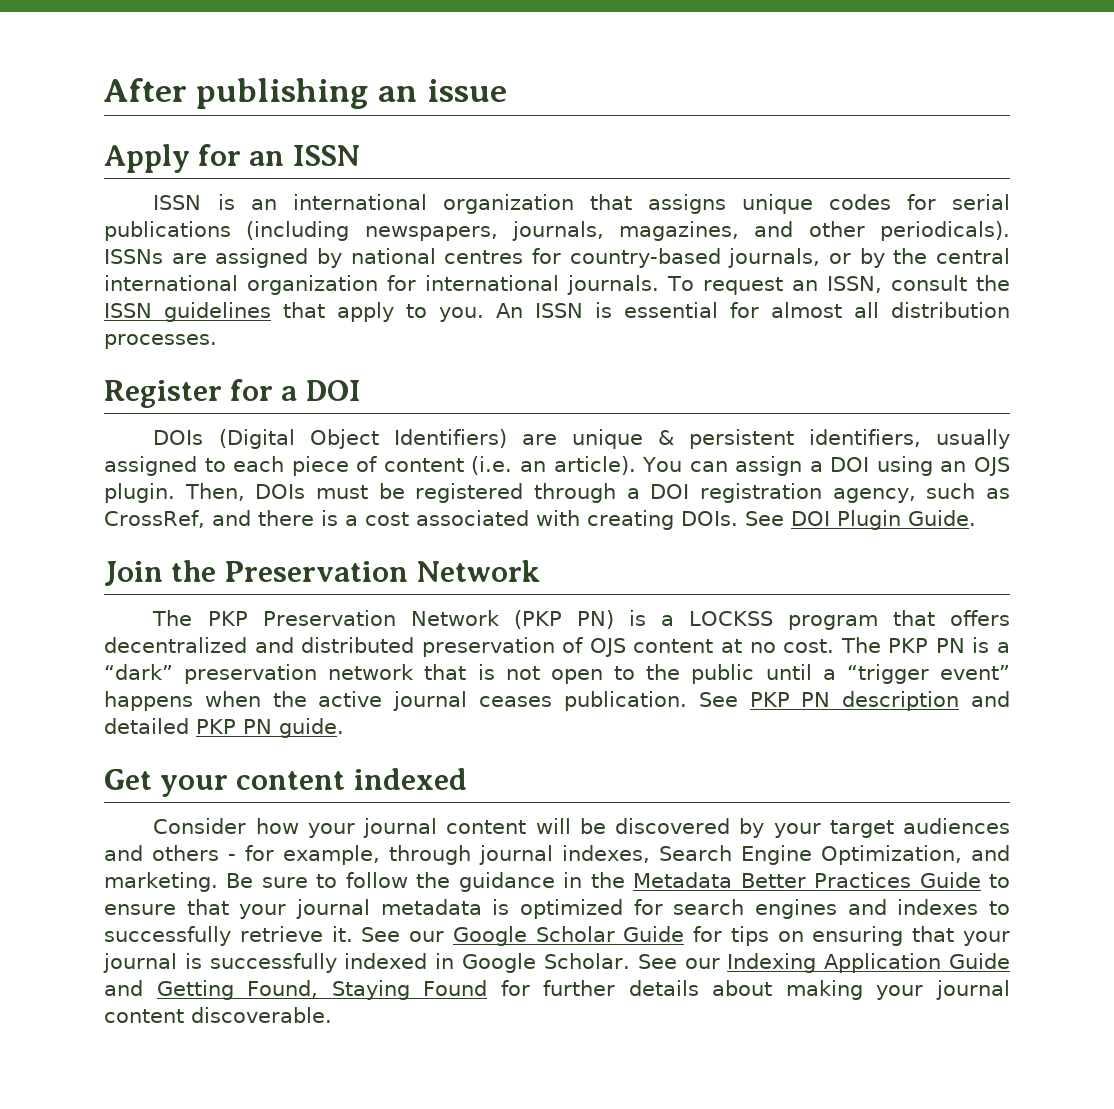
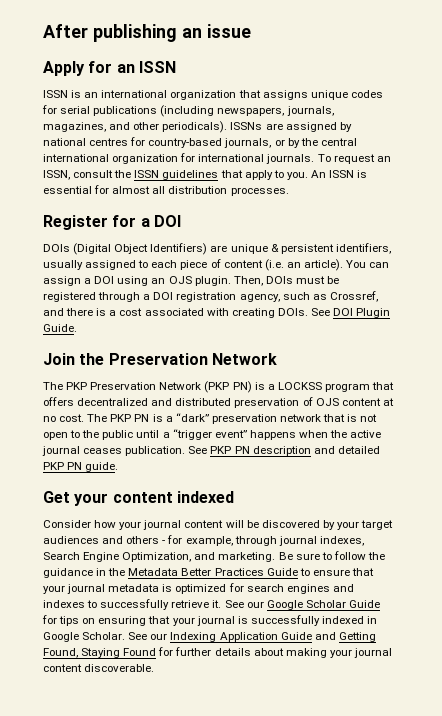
- Then, DOIs must be registered through a DOI registration agency, such as CrossRef, and there is a cost associated with creating DOIs.
+ Then, DOIs must be registered through a DOI registration agency, such as Crossref, and there is a cost associated with creating DOIs.

